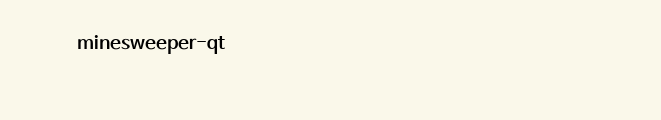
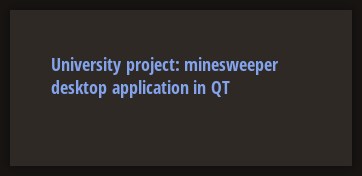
- minesweeper-qt
+ University project: minesweeper desktop application in QT

